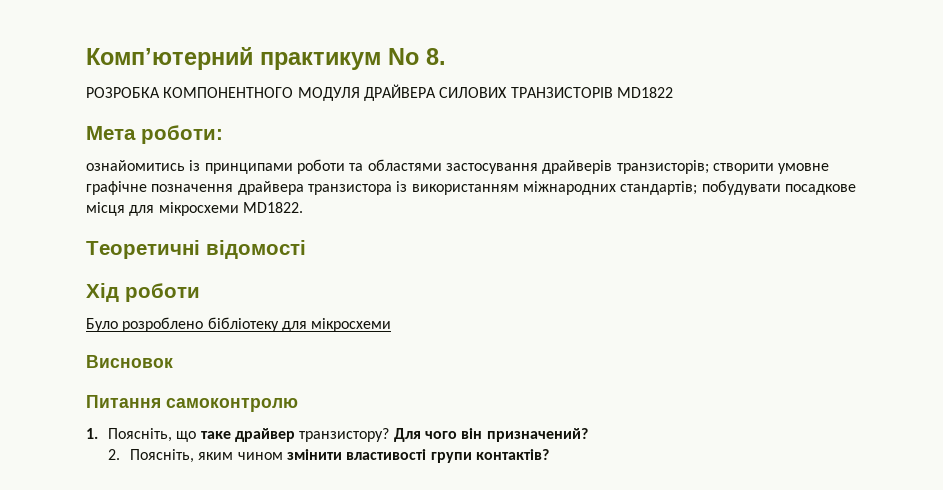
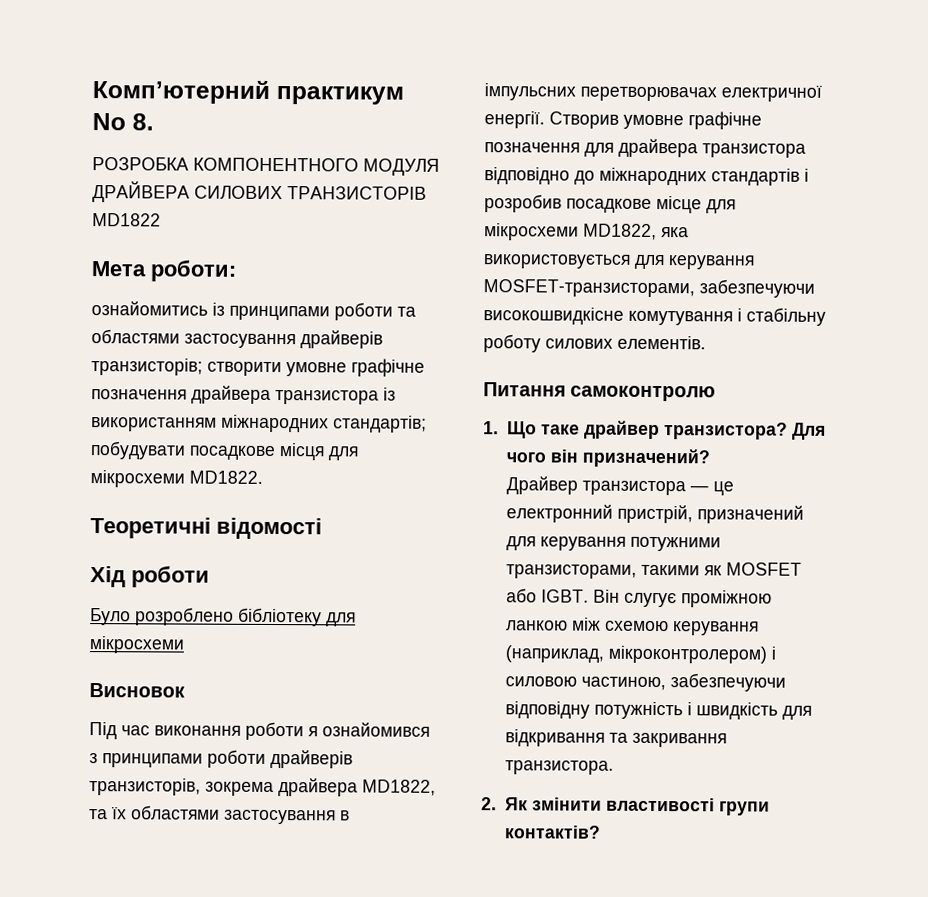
+ Під час виконання роботи я ознайомився з принципами роботи драйверів транзисторів, зокрема драйвера MD1822, та їх областями застосування в імпульсних перетворювачах електричної енергії. Створив умовне графічне позначення для драйвера транзистора відповідно до міжнародних стандартів і розробив посадкове місце для мікросхеми MD1822, яка використовується для керування MOSFET-транзисторами, забезпечуючи високошвидкісне комутування і стабільну роботу силових елементів.
- 1. Поясніть, що таке драйвер транзистору?
+ 1. Що таке драйвер транзистора?
- 2. Поясніть, яким чином змінити властивості групи контактів?
+ Драйвер транзистора — це електронний пристрій, призначений для керування потужними транзисторами, такими як MOSFET або IGBT. Він слугує проміжною ланкою між схемою керування (наприклад, мікроконтролером) і силовою частиною, забезпечуючи відповідну потужність і швидкість для відкривання та закривання транзистора.
+ 2. Як змінити властивості групи контактів?

